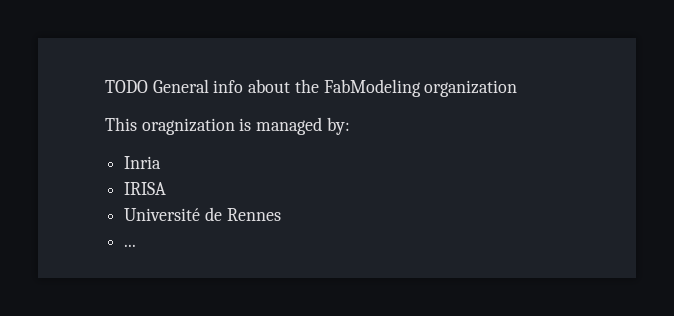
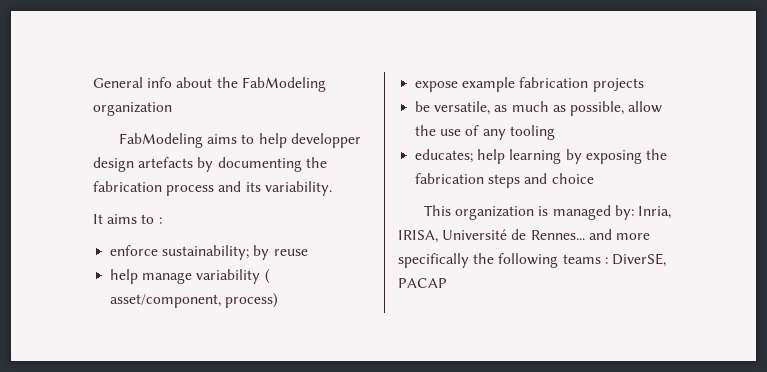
- TODO General info about the FabModeling organization
+ General info about the FabModeling organization
+ FabModeling aims to help developper design artefacts by documenting the fabrication process and its variability.
+ It aims to :
+ enforce sustainability; by reuse
+ help manage variability ( asset/component, process)
+ expose example fabrication projects
+ be versatile, as much as possible, allow the use of any tooling
+ educates; help learning by exposing the fabrication steps and choice
- This oragnization is managed by:
- Inria
- IRISA
- Université de Rennes
- ...
+ This organization is managed by: Inria, IRISA, Université de Rennes... and more specifically the following teams : DiverSE, PACAP

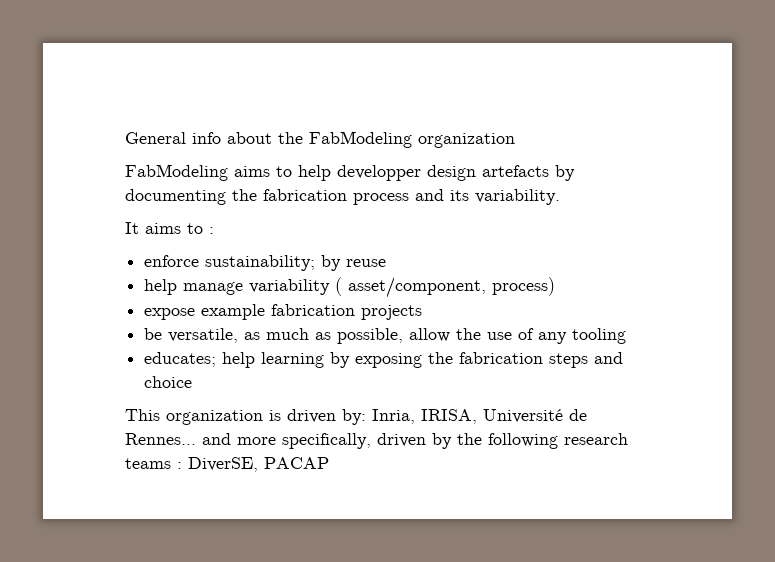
- This organization is managed by: Inria, IRISA, Université de Rennes... and more specifically the following teams : DiverSE, PACAP
+ This organization is driven by: Inria, IRISA, Université de Rennes... and more specifically, driven by the following research teams : DiverSE, PACAP

